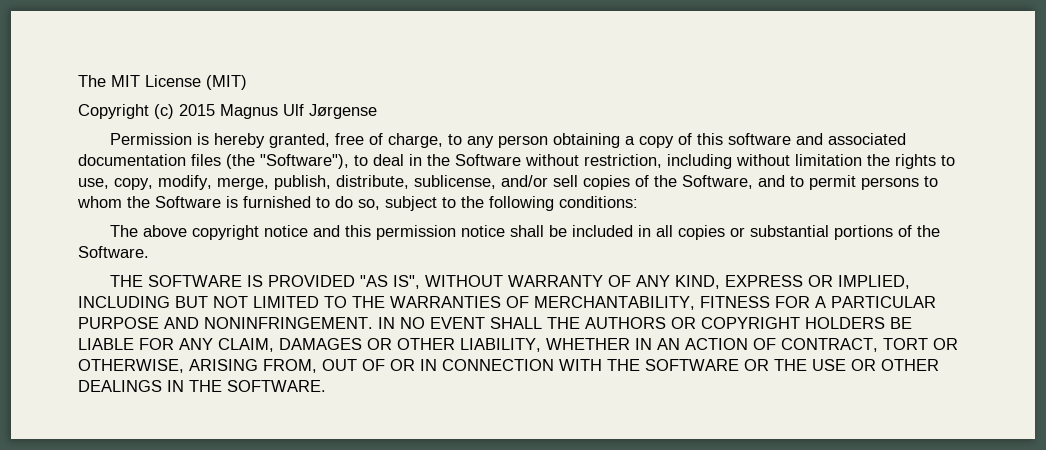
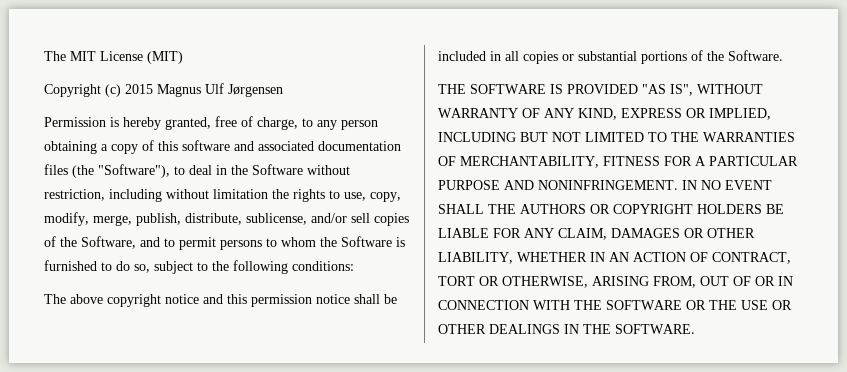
- Copyright (c) 2015 Magnus Ulf Jørgense
+ Copyright (c) 2015 Magnus Ulf Jørgensen

